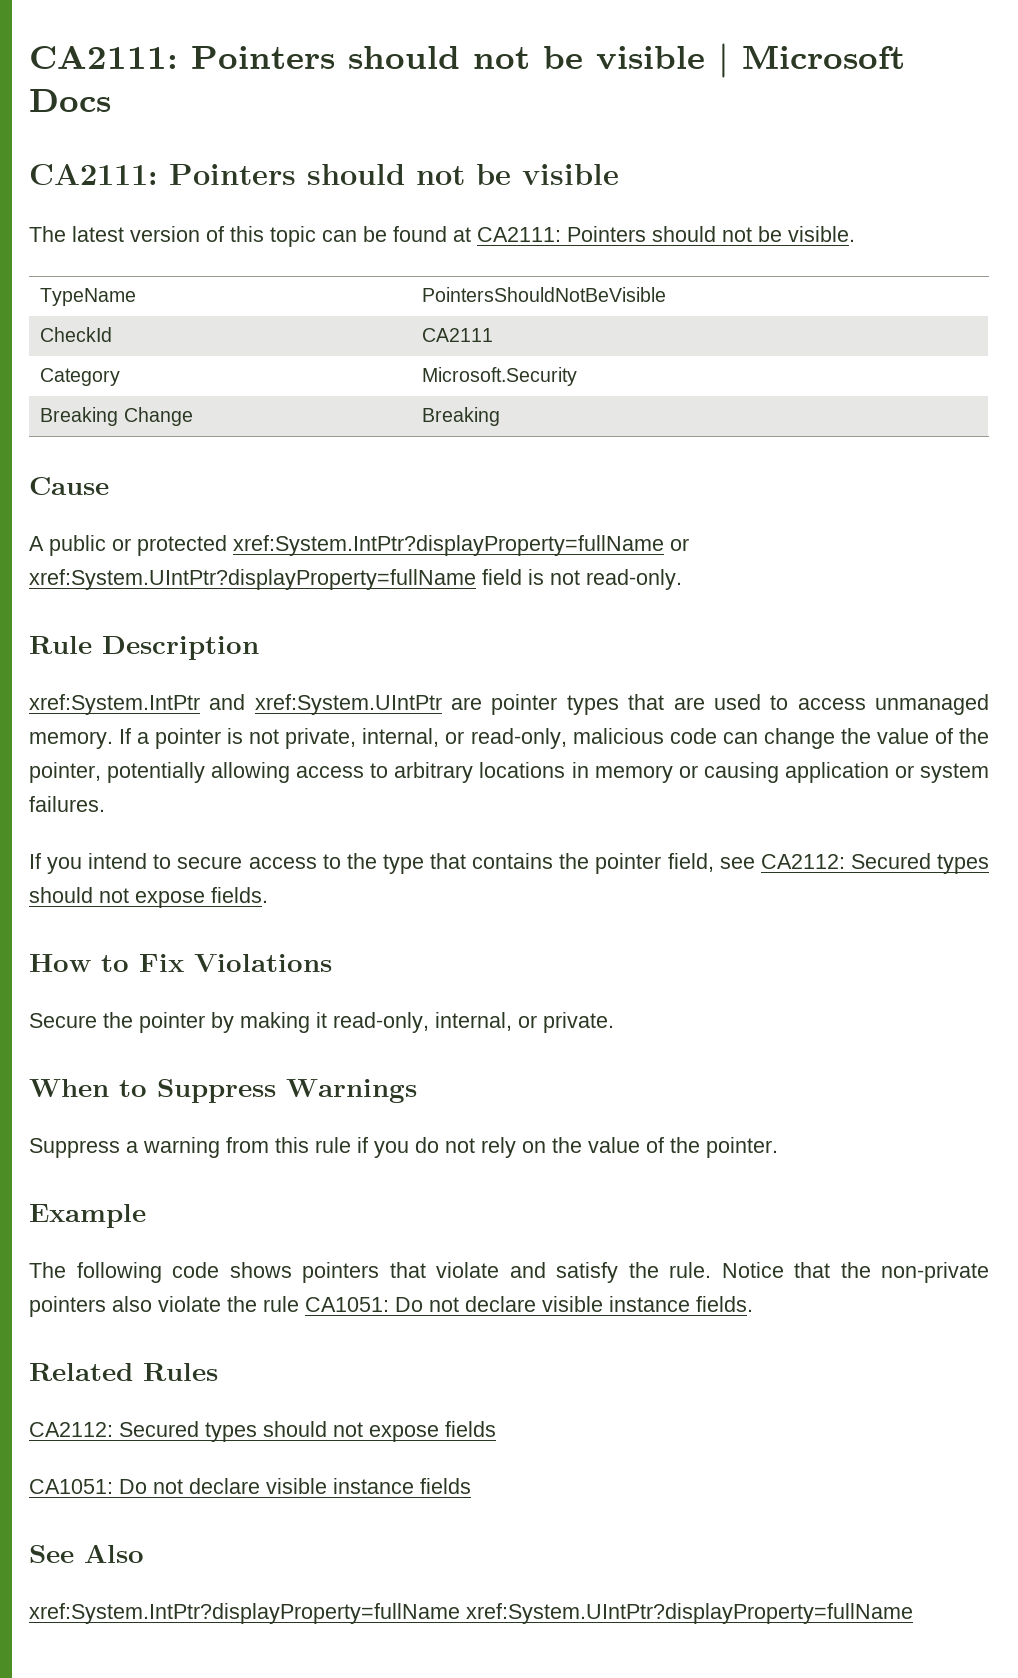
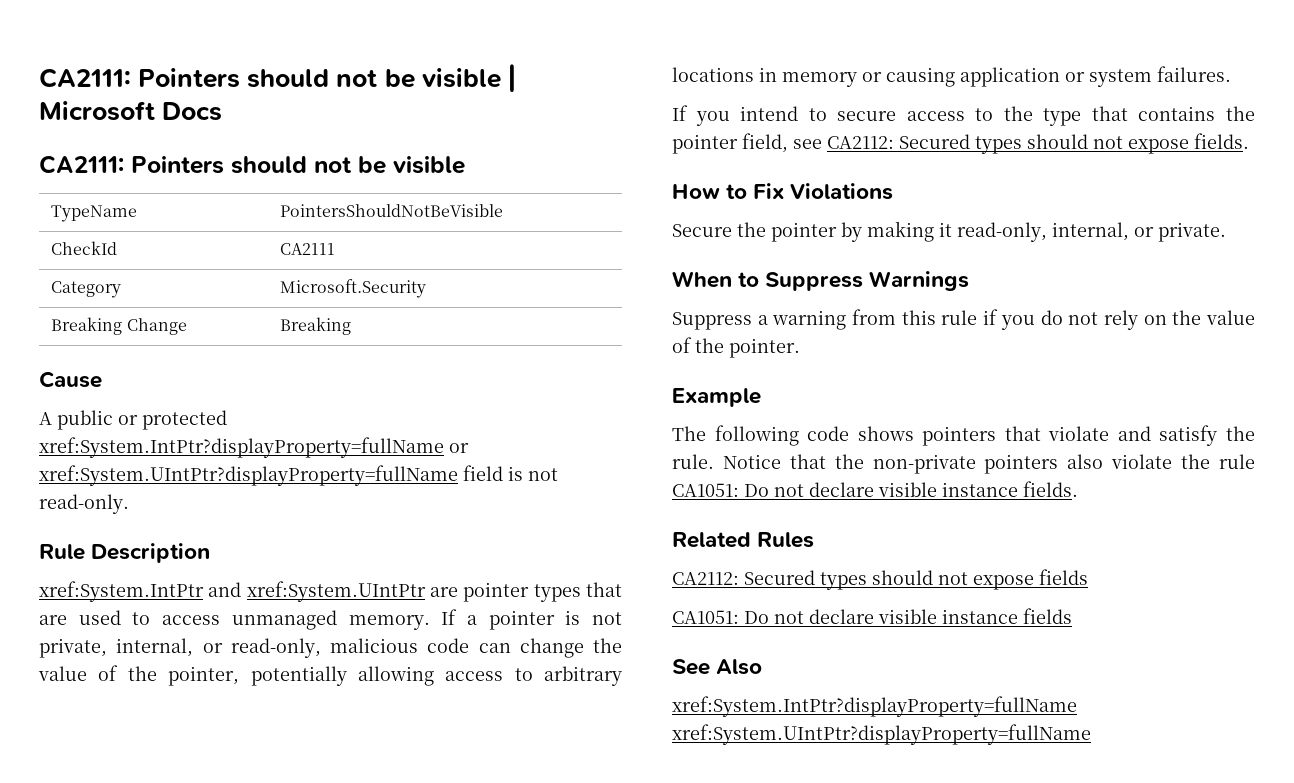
- The latest version of this topic can be found at CA2111: Pointers should not be visible.

